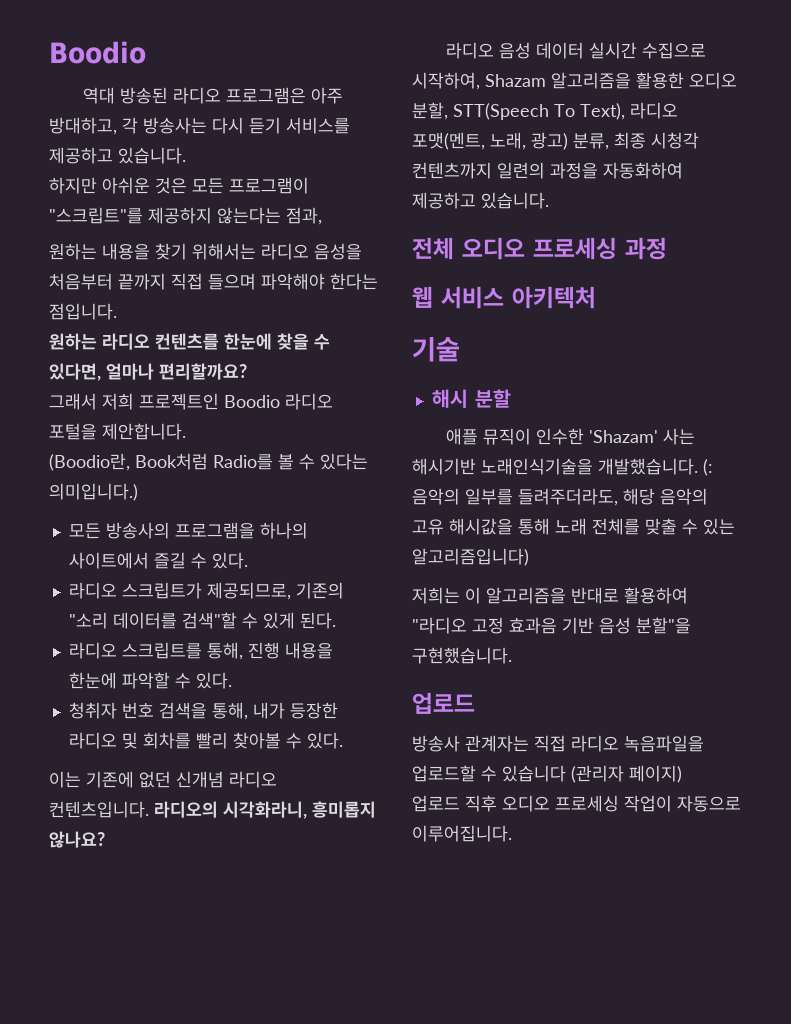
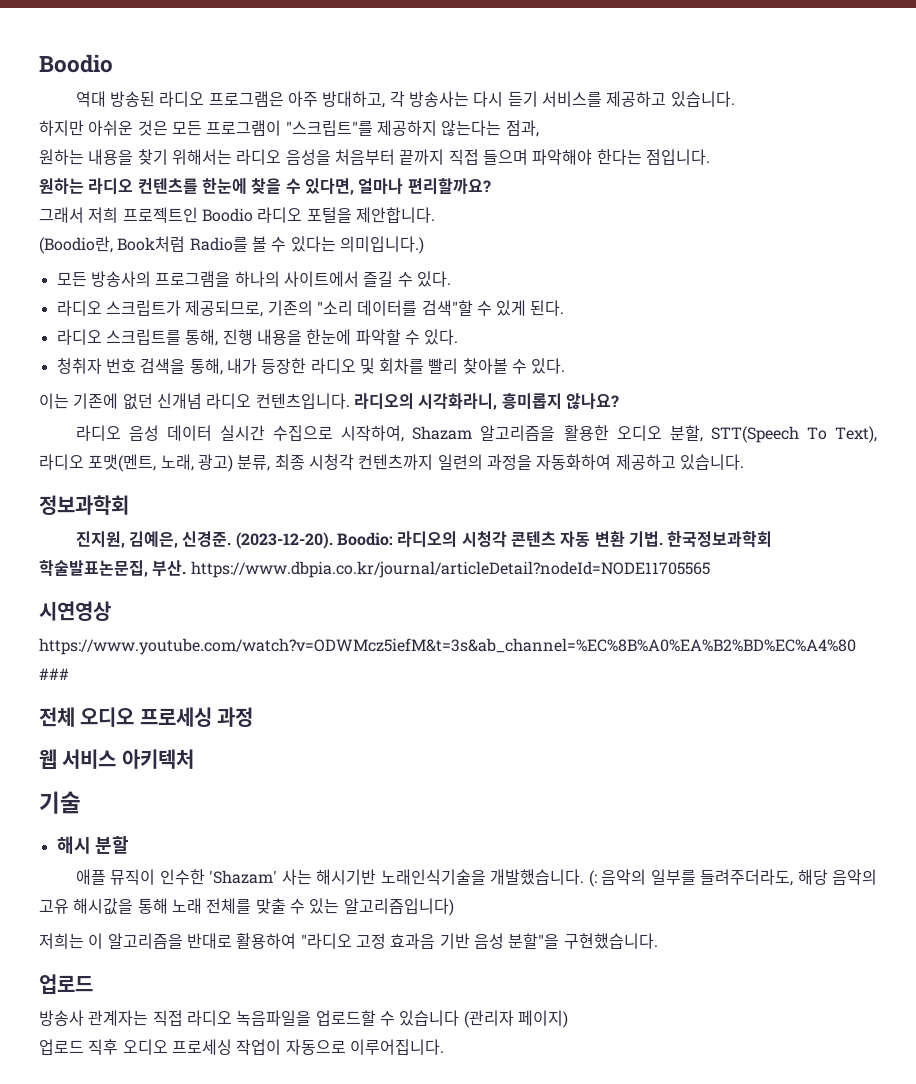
+ 정보과학회
+ 진지원, 김예은, 신경준. (2023-12-20). Boodio: 라디오의 시청각 콘텐츠 자동 변환 기법. 한국정보과학회 학술발표논문집, 부산. https://www.dbpia.co.kr/journal/articleDetail?nodeId=NODE11705565
+ 시연영상
+ https://www.youtube.com/watch?v=ODWMcz5iefM&t=3s&ab_channel=%EC%8B%A0%EA%B2%BD%EC%A4%80 ###

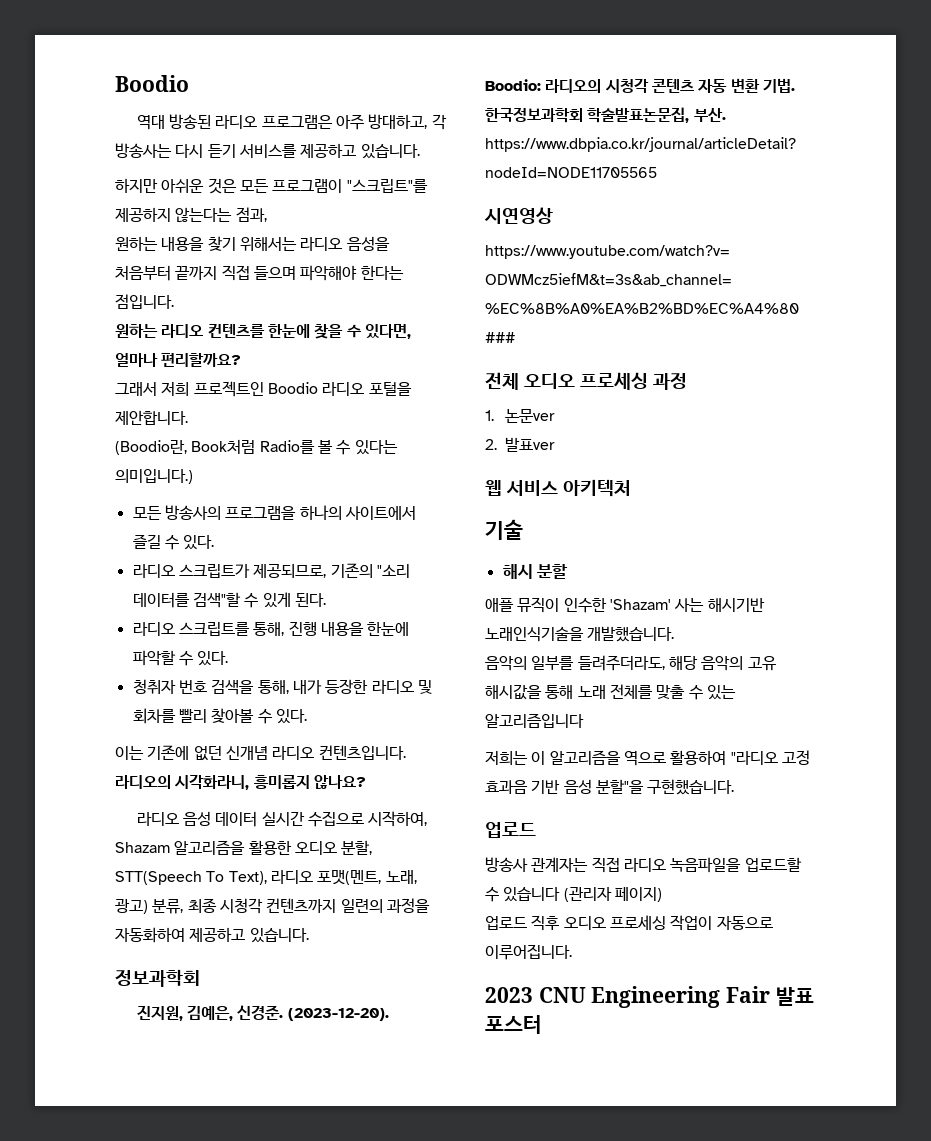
+ 1. 논문ver
+ 2. 발표ver
- 애플 뮤직이 인수한 'Shazam' 사는 해시기반 노래인식기술을 개발했습니다. (: 음악의 일부를 들려주더라도, 해당 음악의 고유 해시값을 통해 노래 전체를 맞출 수 있는 알고리즘입니다)
+ 애플 뮤직이 인수한 'Shazam' 사는 해시기반 노래인식기술을 개발했습니다.
+ 음악의 일부를 들려주더라도, 해당 음악의 고유 해시값을 통해 노래 전체를 맞출 수 있는 알고리즘입니다
- 저희는 이 알고리즘을 반대로 활용하여 "라디오 고정 효과음 기반 음성 분할"을 구현했습니다.
+ 저희는 이 알고리즘을 역으로 활용하여 "라디오 고정 효과음 기반 음성 분할"을 구현했습니다.
+ 2023 CNU Engineering Fair 발표 포스터

